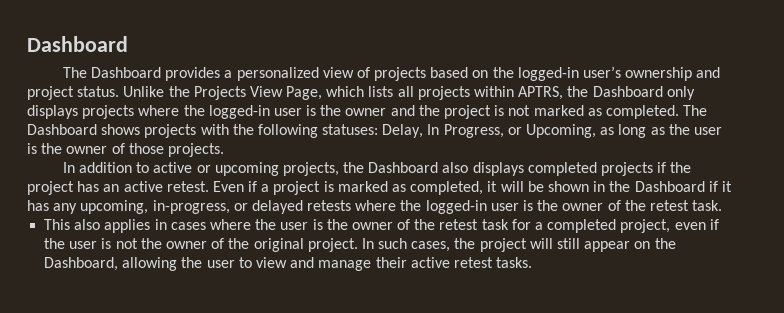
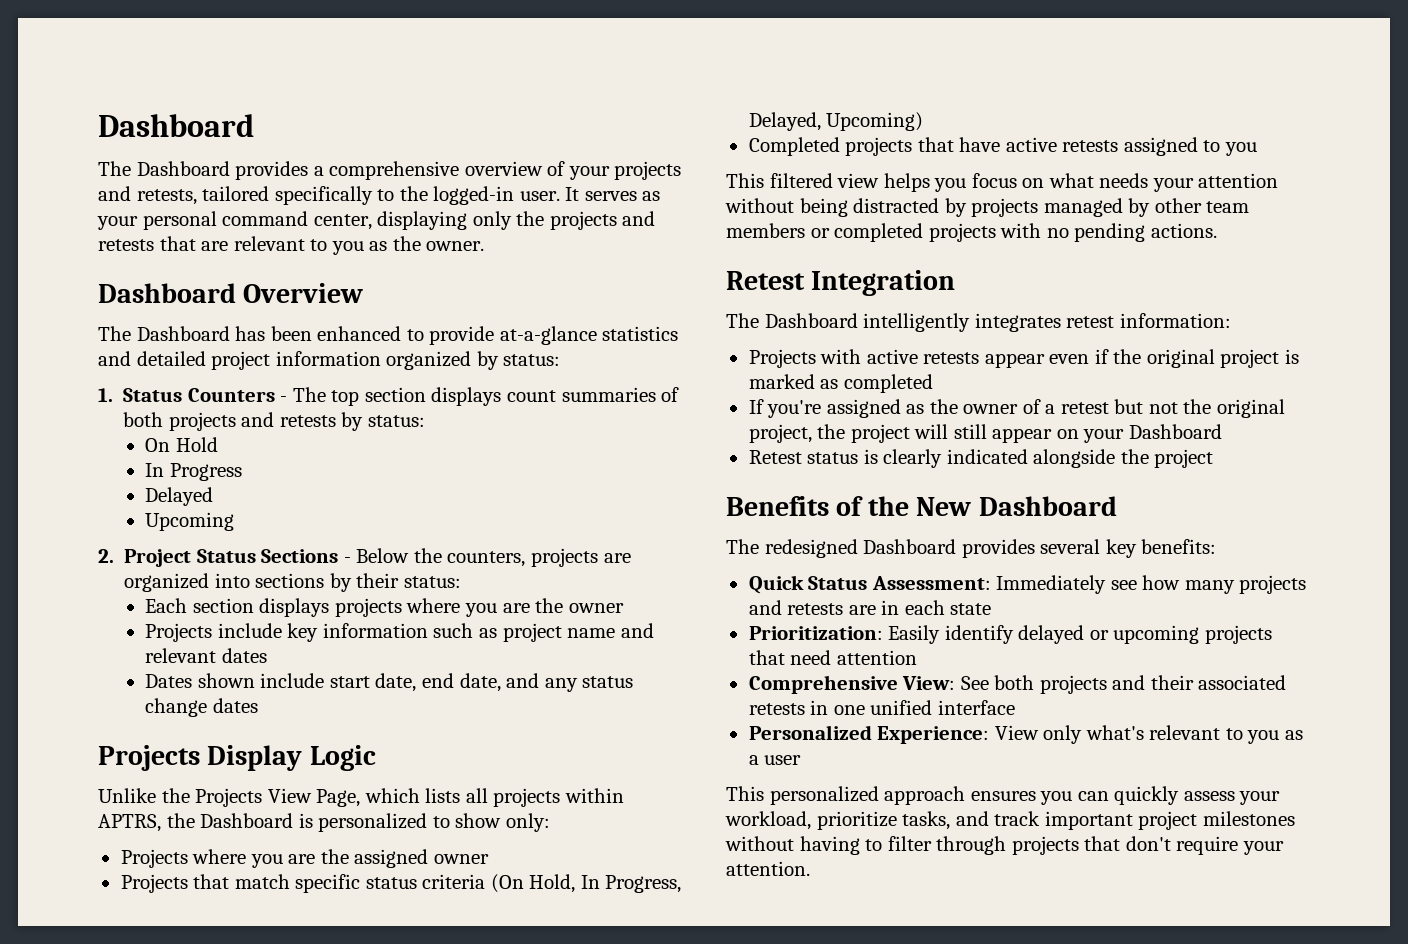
- The Dashboard provides a personalized view of projects based on the logged-in user’s ownership and project status. Unlike the Projects View Page, which lists all projects within APTRS, the Dashboard only displays projects where the logged-in user is the owner and the project is not marked as completed. The Dashboard shows projects with the following statuses: Delay, In Progress, or Upcoming, as long as the user is the owner of those projects.
- In addition to active or upcoming projects, the Dashboard also displays completed projects if the project has an active retest. Even if a project is marked as completed, it will be shown in the Dashboard if it has any upcoming, in-progress, or delayed retests where the logged-in user is the owner of the retest task.
- This also applies in cases where the user is the owner of the retest task for a completed project, even if the user is not the owner of the original project. In such cases, the project will still appear on the Dashboard, allowing the user to view and manage their active retest tasks.
+ The Dashboard provides a comprehensive overview of your projects and retests, tailored specifically to the logged-in user. It serves as your personal command center, displaying only the projects and retests that are relevant to you as the owner.
+ Dashboard Overview
+ The Dashboard has been enhanced to provide at-a-glance statistics and detailed project information organized by status:
+ 1. Status Counters - The top section displays count summaries of both projects and retests by status:
+ On Hold
+ In Progress
+ Delayed
+ Upcoming
+ 2. Project Status Sections - Below the counters, projects are organized into sections by their status:
+ Each section displays projects where you are the owner
+ Projects include key information such as project name and relevant dates
+ Dates shown include start date, end date, and any status change dates
+ Projects Display Logic
+ Unlike the Projects View Page, which lists all projects within APTRS, the Dashboard is personalized to show only:
+ Projects where you are the assigned owner
+ Projects that match specific status criteria (On Hold, In Progress, Delayed, Upcoming)
+ Completed projects that have active retests assigned to you
+ This filtered view helps you focus on what needs your attention without being distracted by projects managed by other team members or completed projects with no pending actions.
+ Retest Integration
+ The Dashboard intelligently integrates retest information:
+ Projects with active retests appear even if the original project is marked as completed
+ If you're assigned as the owner of a retest but not the original project, the project will still appear on your Dashboard
+ Retest status is clearly indicated alongside the project
+ Benefits of the New Dashboard
+ The redesigned Dashboard provides several key benefits:
+ Quick Status Assessment: Immediately see how many projects and retests are in each state
+ Prioritization: Easily identify delayed or upcoming projects that need attention
+ Comprehensive View: See both projects and their associated retests in one unified interface
+ Personalized Experience: View only what's relevant to you as a user
+ This personalized approach ensures you can quickly assess your workload, prioritize tasks, and track important project milestones without having to filter through projects that don't require your attention.

